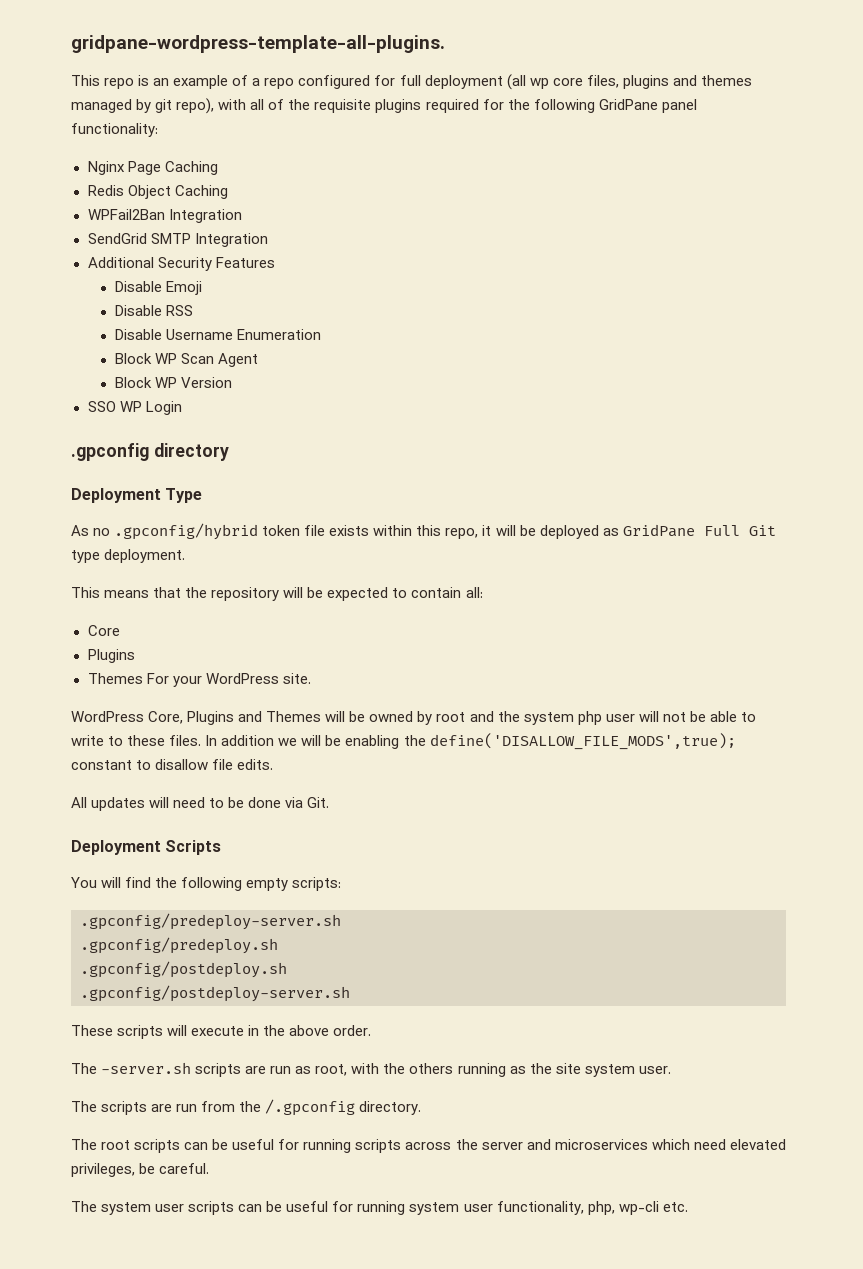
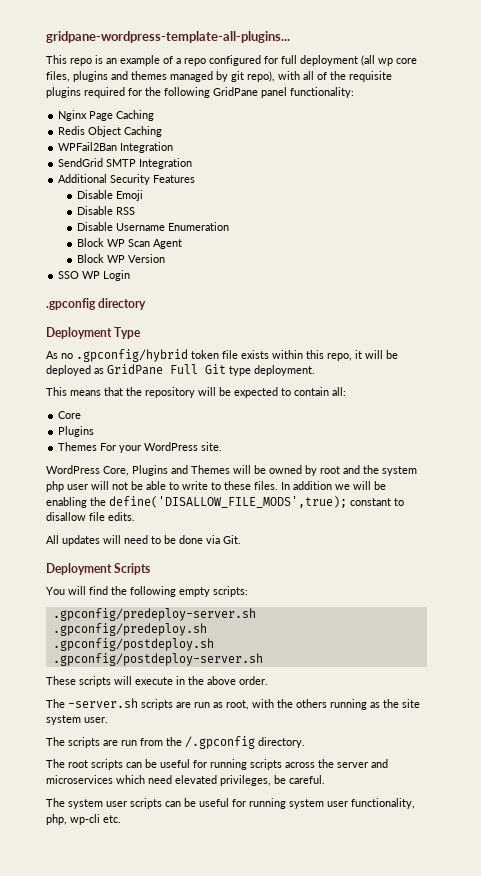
- gridpane-wordpress-template-all-plugins.
+ gridpane-wordpress-template-all-plugins...

